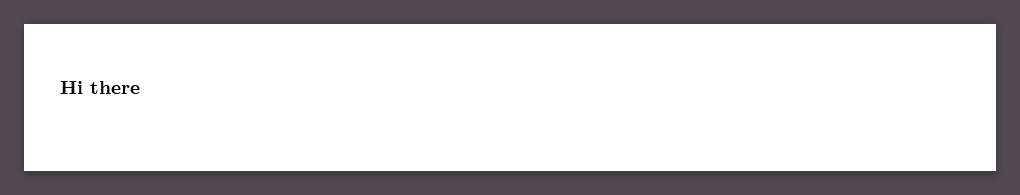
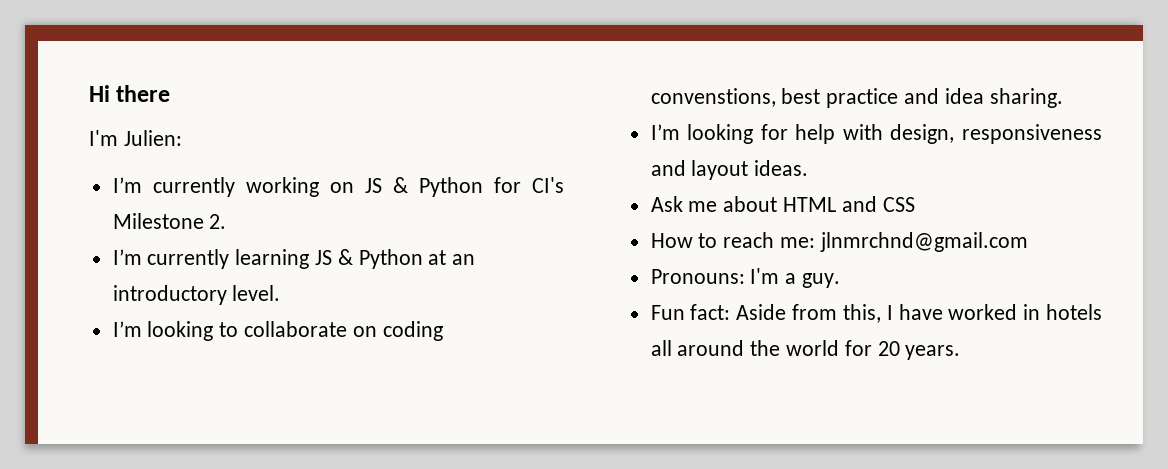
+ I'm Julien:
+ I’m currently working on JS & Python for CI's Milestone 2.
+ I’m currently learning JS & Python at an introductory level.
+ I’m looking to collaborate on coding convenstions, best practice and idea sharing.
+ I’m looking for help with design, responsiveness and layout ideas.
+ Ask me about HTML and CSS
+ How to reach me: jlnmrchnd@gmail.com
+ Pronouns: I'm a guy.
+ Fun fact: Aside from this, I have worked in hotels all around the world for 20 years.

